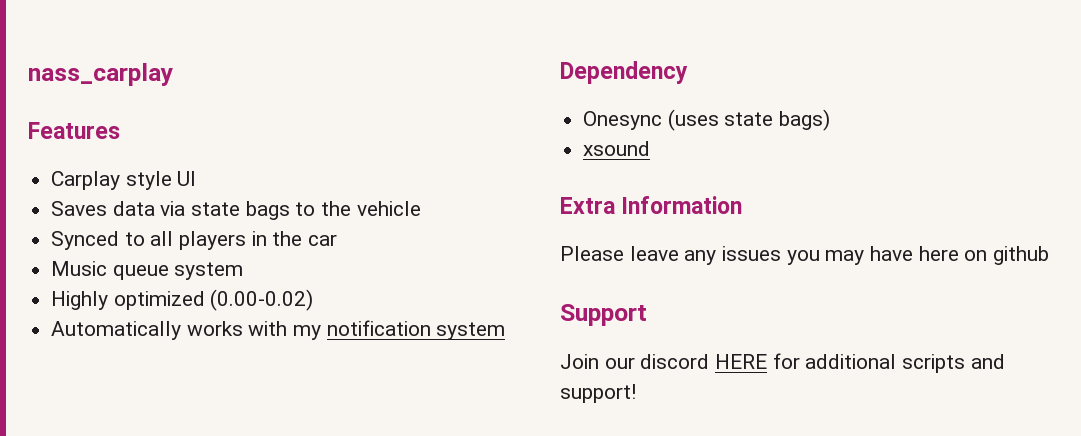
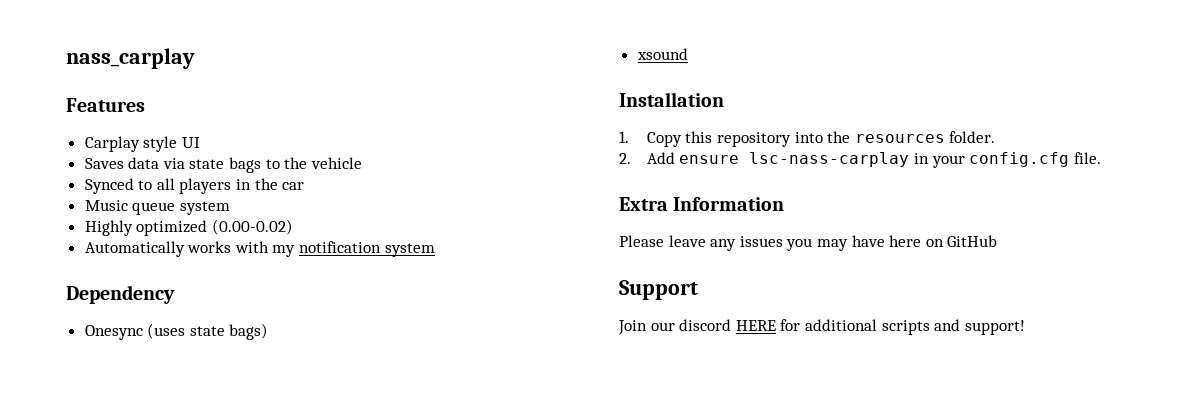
+ Installation
+ 1. Copy this repository into the resources folder.
+ 2. Add ensure lsc-nass-carplay in your config.cfg file.
- Please leave any issues you may have here on github
+ Please leave any issues you may have here on GitHub

